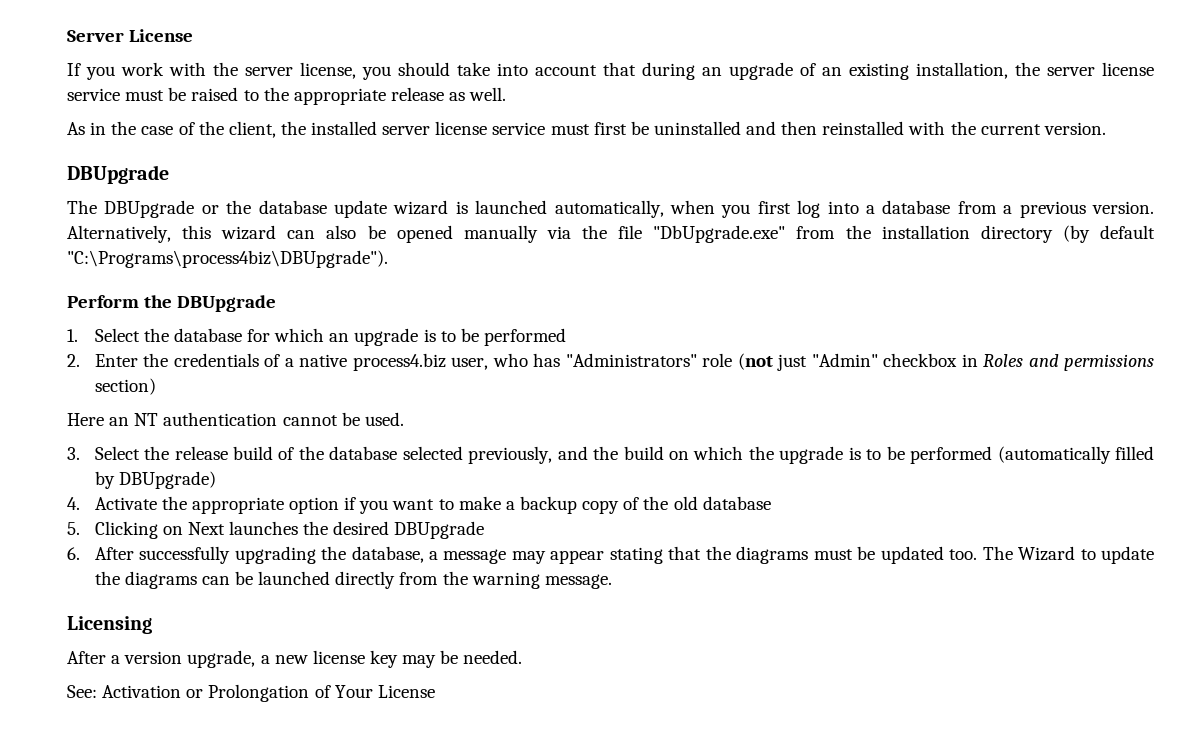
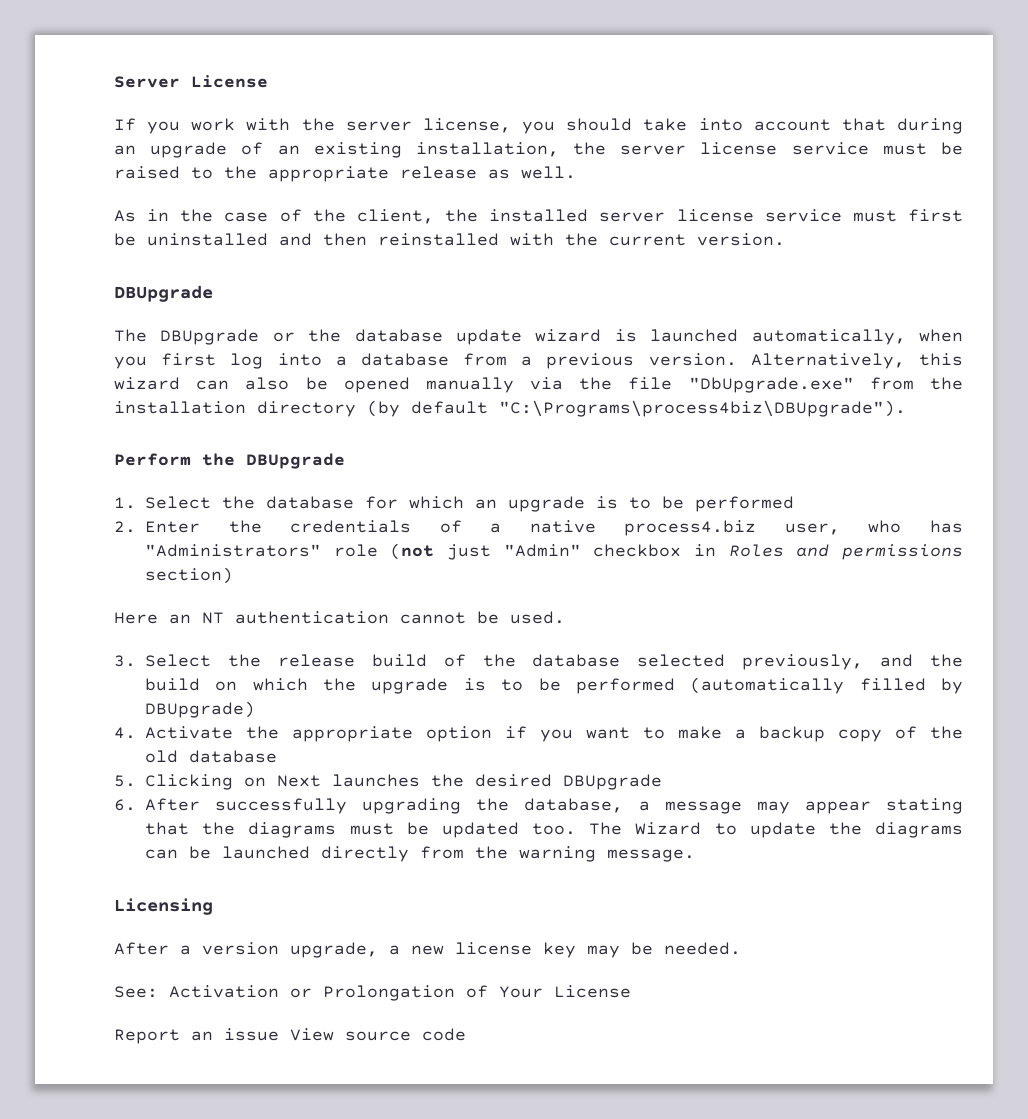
+ Report an issue View source code

